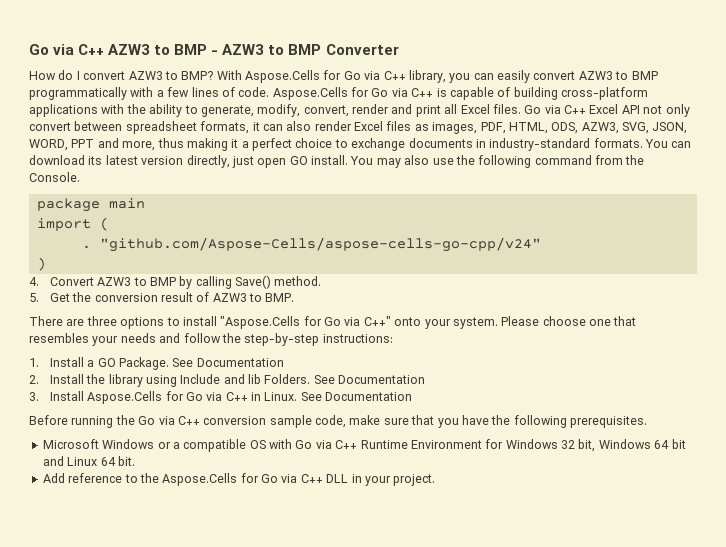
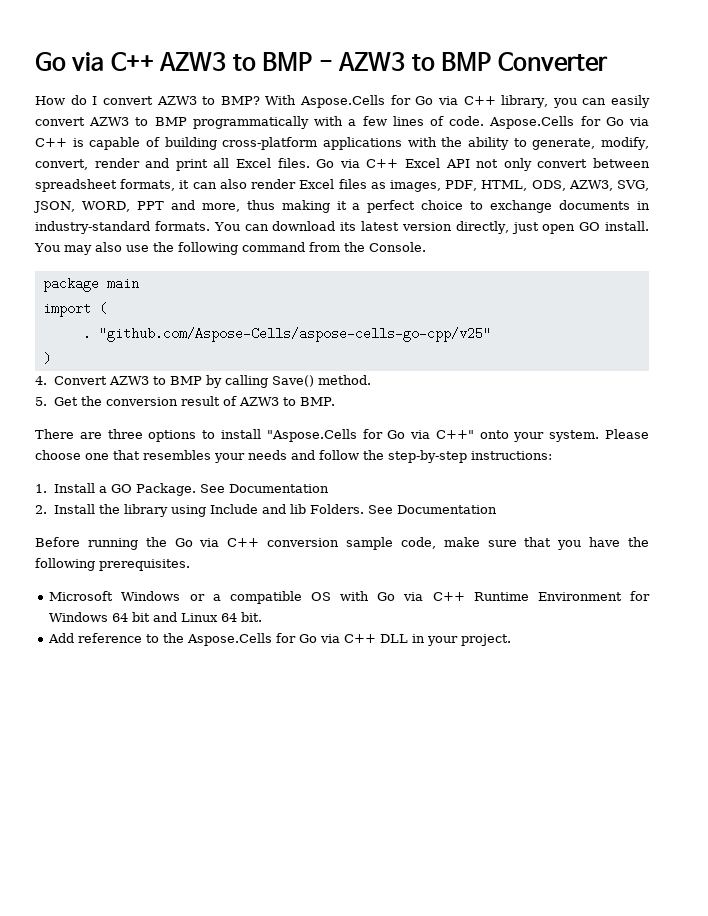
- "github.com/Aspose-Cells/aspose-cells-go-cpp/v24"
+ "github.com/Aspose-Cells/aspose-cells-go-cpp/v25"
- 3. Install Aspose.Cells for Go via C++ in Linux. See Documentation
- Microsoft Windows or a compatible OS with Go via C++ Runtime Environment for Windows 32 bit, Windows 64 bit and Linux 64 bit.
+ Microsoft Windows or a compatible OS with Go via C++ Runtime Environment for Windows 64 bit and Linux 64 bit.

